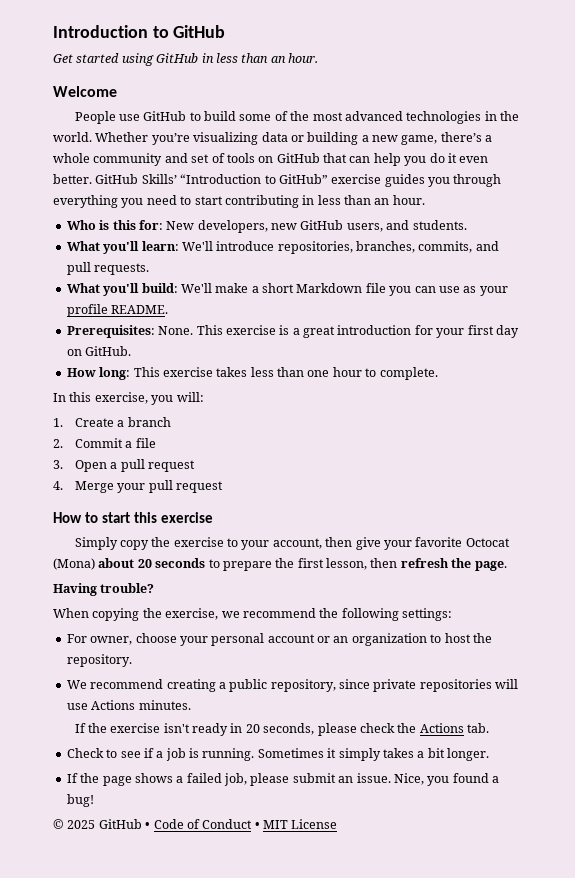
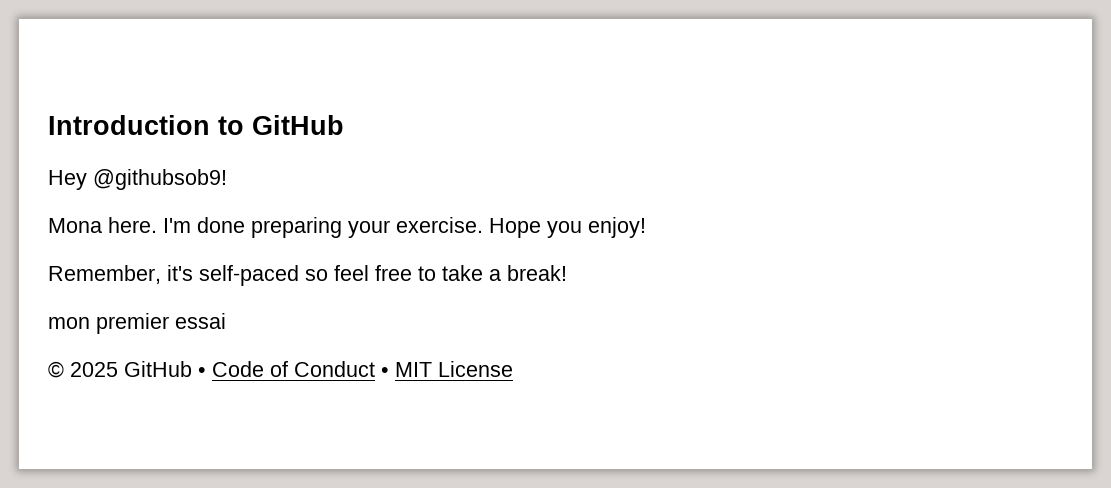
- Get started using GitHub in less than an hour.
- Welcome
- People use GitHub to build some of the most advanced technologies in the world. Whether you’re visualizing data or building a new game, there’s a whole community and set of tools on GitHub that can help you do it even better. GitHub Skills’ “Introduction to GitHub” exercise guides you through everything you need to start contributing in less than an hour.
- Who is this for: New developers, new GitHub users, and students.
- What you'll learn: We'll introduce repositories, branches, commits, and pull requests.
- What you'll build: We'll make a short Markdown file you can use as your profile README.
- Prerequisites: None. This exercise is a great introduction for your first day on GitHub.
- How long: This exercise takes less than one hour to complete.
- In this exercise, you will:
- 1. Create a branch
- 2. Commit a file
- 3. Open a pull request
- 4. Merge your pull request
- How to start this exercise
- Simply copy the exercise to your account, then give your favorite Octocat (Mona) about 20 seconds to prepare the first lesson, then refresh the page.
- Having trouble?
- When copying the exercise, we recommend the following settings:
- For owner, choose your personal account or an organization to host the repository.
- We recommend creating a public repository, since private repositories will use Actions minutes.
- If the exercise isn't ready in 20 seconds, please check the Actions tab.
- Check to see if a job is running. Sometimes it simply takes a bit longer.
- If the page shows a failed job, please submit an issue. Nice, you found a bug!
+ Hey @githubsob9!
+ Mona here. I'm done preparing your exercise. Hope you enjoy!
+ Remember, it's self-paced so feel free to take a break!
+ mon premier essai

